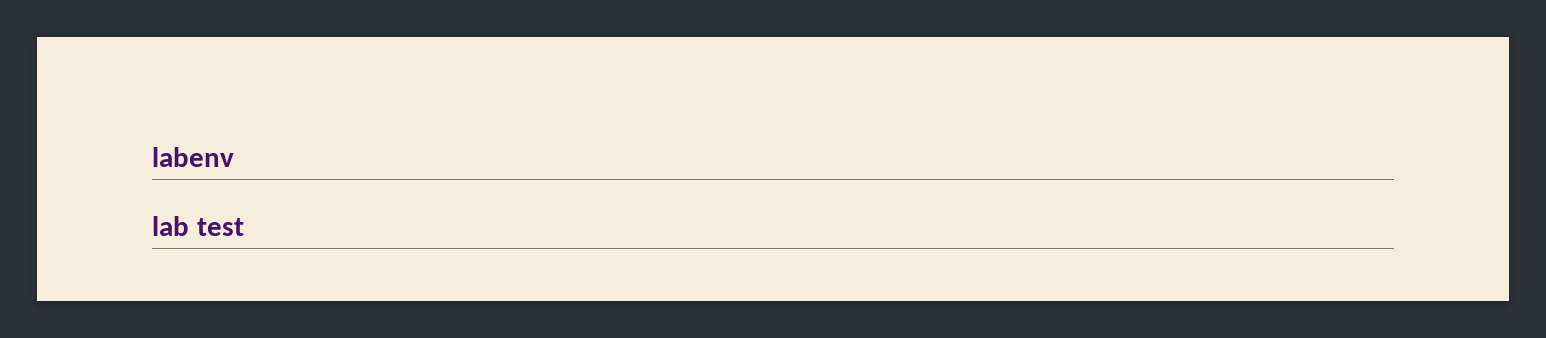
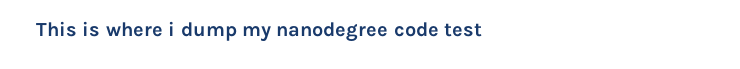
- labenv
- lab test
+ This is where i dump my nanodegree code test

